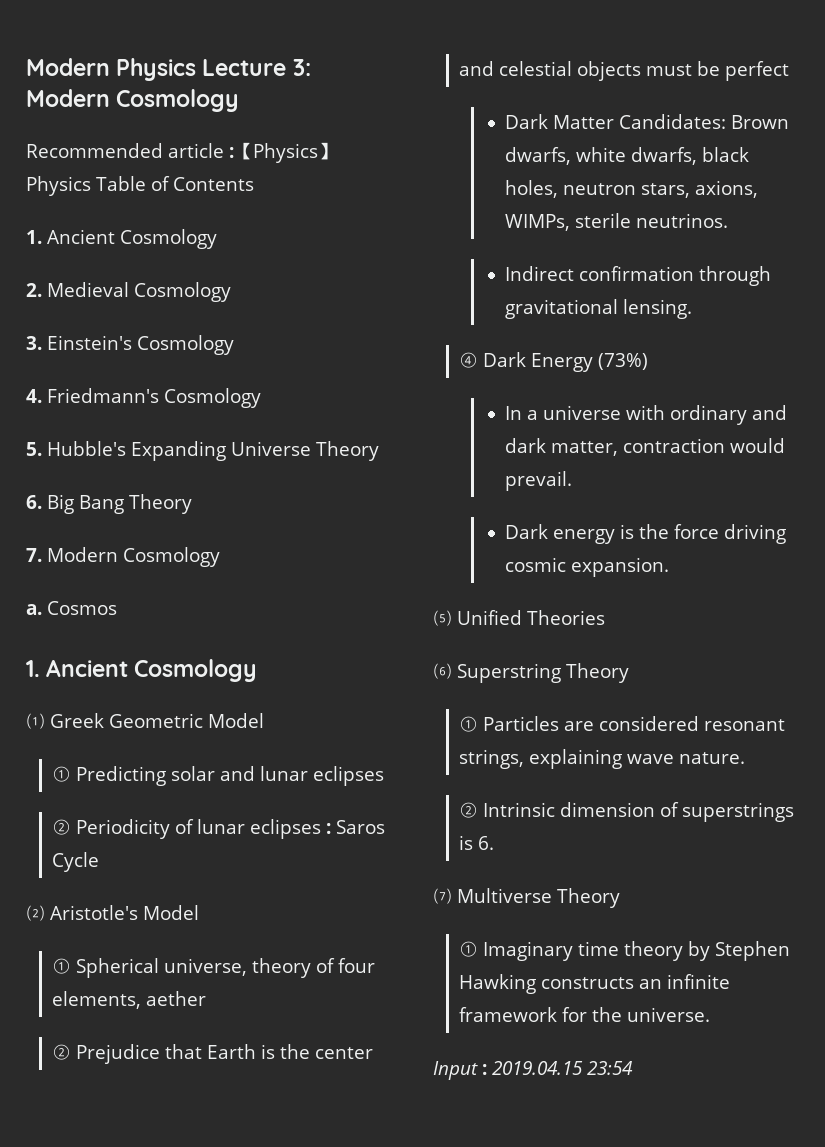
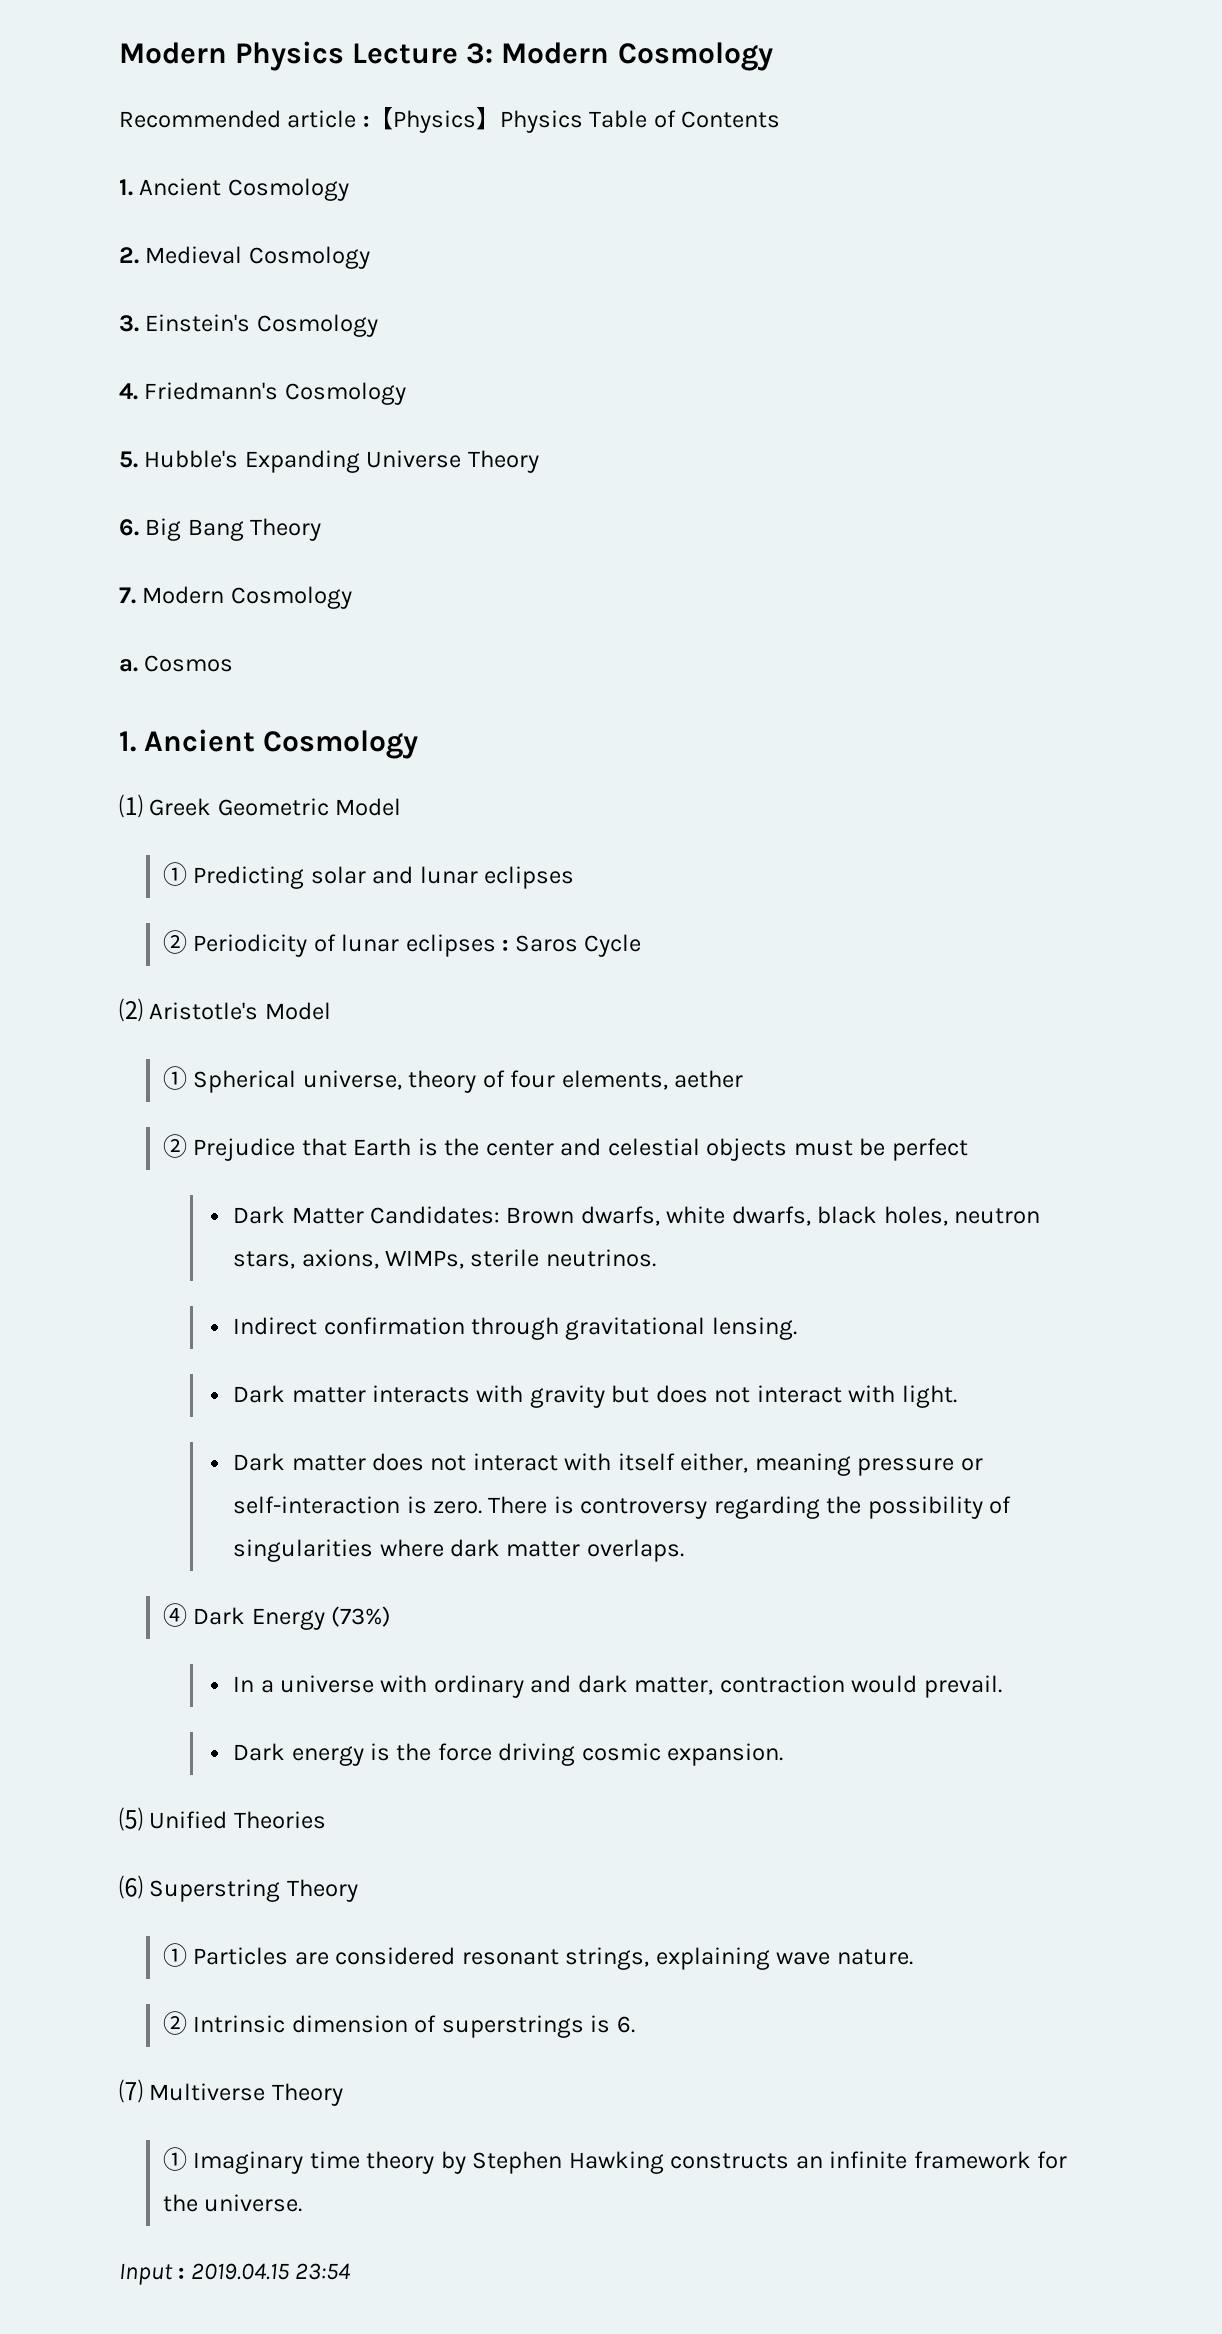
+ Dark matter interacts with gravity but does not interact with light.
+ Dark matter does not interact with itself either, meaning pressure or self-interaction is zero. There is controversy regarding the possibility of singularities where dark matter overlaps.

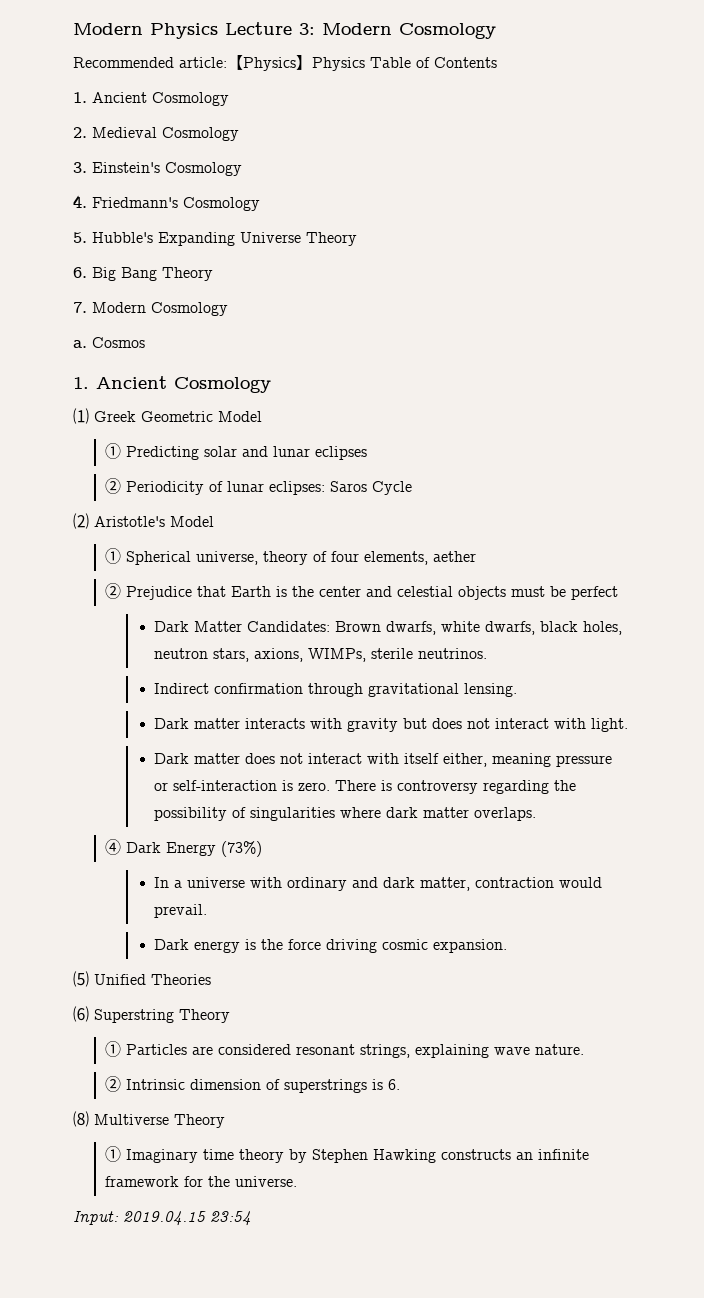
- Recommended article :【Physics】Physics Table of Contents
+ Recommended article:【Physics】Physics Table of Contents
- ② Periodicity of lunar eclipses : Saros Cycle
+ ② Periodicity of lunar eclipses: Saros Cycle
- ⑺ Multiverse Theory
+ ⑻ Multiverse Theory
- Input : 2019.04.15 23:54
+ Input: 2019.04.15 23:54

